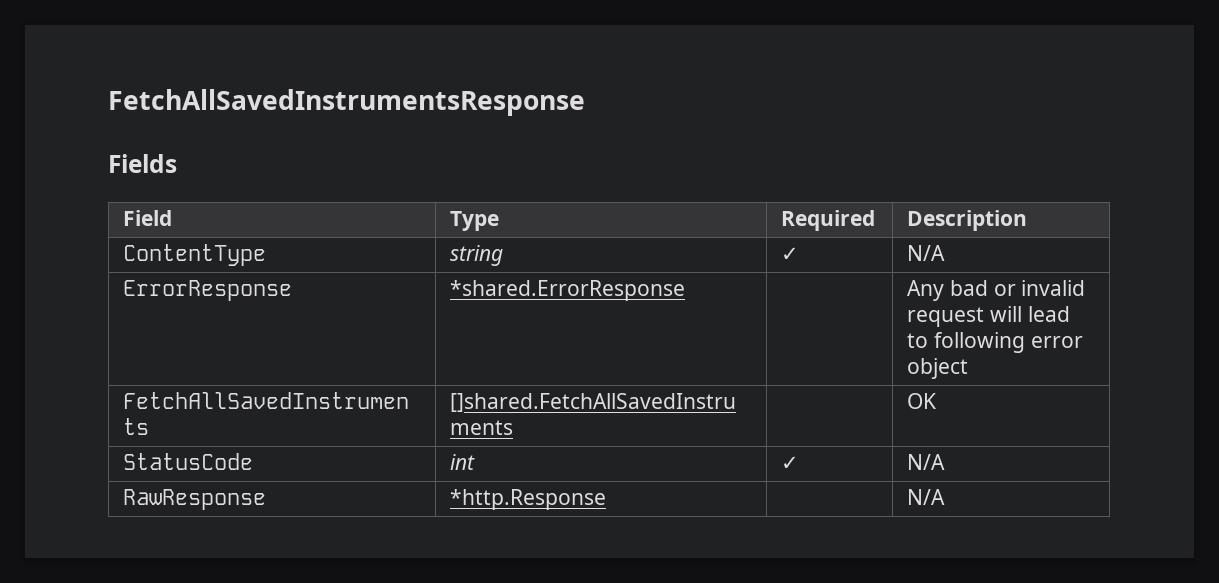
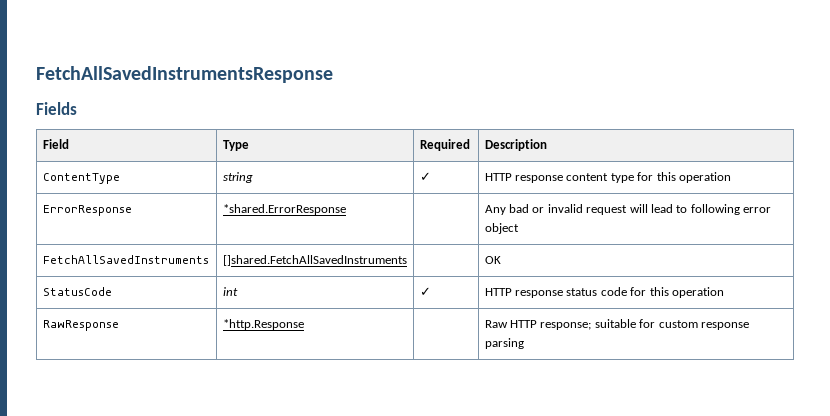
- ContentType | string | ✓ | N/A
+ ContentType | string | ✓ | HTTP response content type for this operation
- StatusCode | int | ✓ | N/A
- RawResponse | *http.Response | | N/A
+ StatusCode | int | ✓ | HTTP response status code for this operation
+ RawResponse | *http.Response | | Raw HTTP response; suitable for custom response parsing

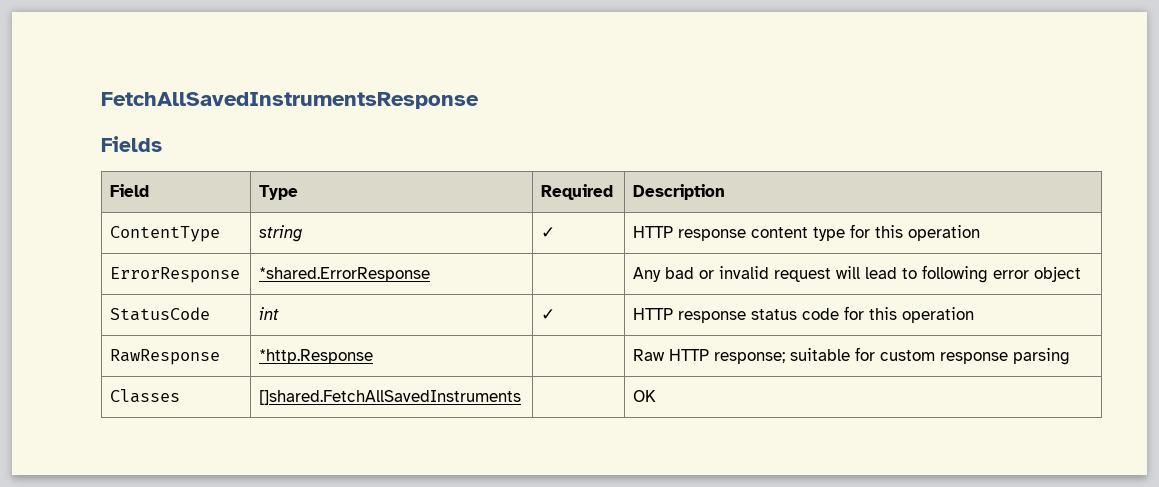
- FetchAllSavedInstruments | []shared.FetchAllSavedInstruments | | OK
+ Classes | []shared.FetchAllSavedInstruments | | OK

